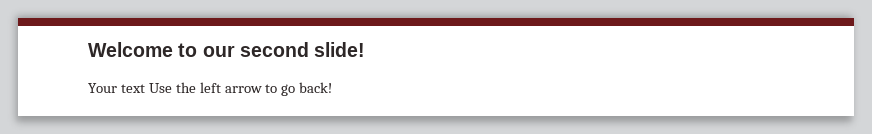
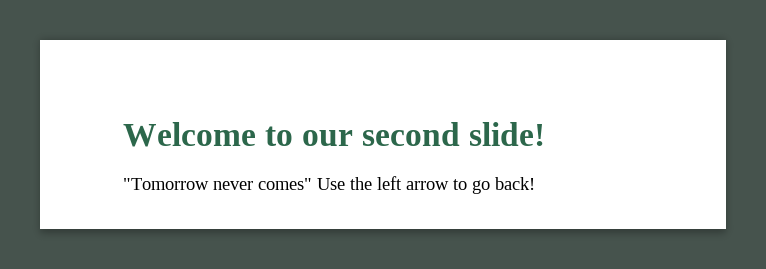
- Your text Use the left arrow to go back!
+ "Tomorrow never comes" Use the left arrow to go back!

